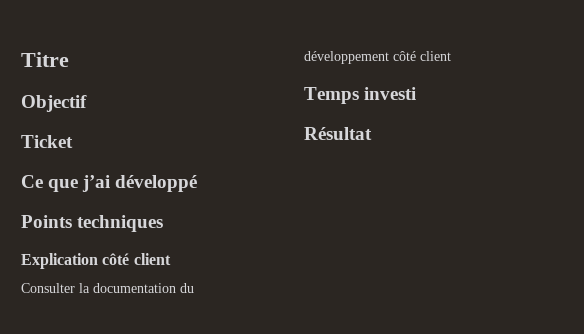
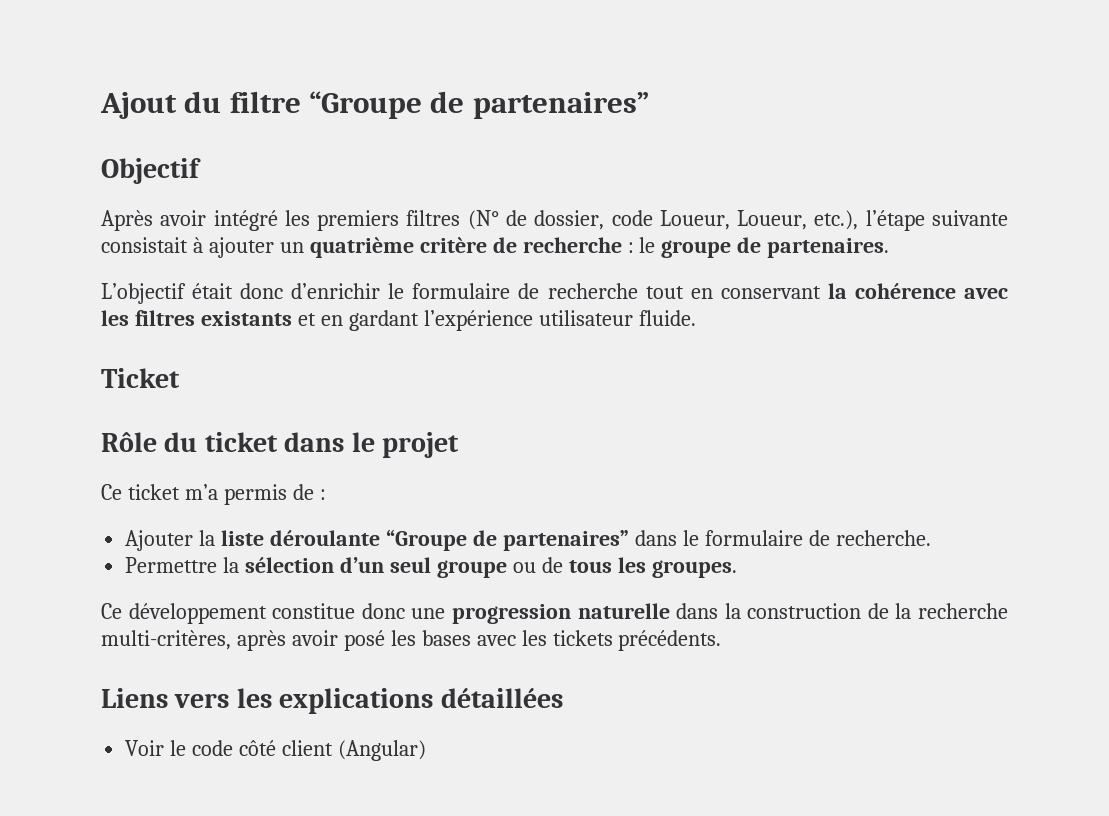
- Titre
+ Ajout du filtre “Groupe de partenaires”
  Objectif
+ Après avoir intégré les premiers filtres (N° de dossier, code Loueur, Loueur, etc.), l’étape suivante consistait à ajouter un quatrième critère de recherche : le groupe de partenaires.
+ L’objectif était donc d’enrichir le formulaire de recherche tout en conservant la cohérence avec les filtres existants et en gardant l’expérience utilisateur fluide.
  Ticket
- Ce que j’ai développé
- Points techniques
- Explication côté client
- Consulter la documentation du développement côté client
- Temps investi
- Résultat
+ Rôle du ticket dans le projet
+ Ce ticket m’a permis de :
+ Ajouter la liste déroulante “Groupe de partenaires” dans le formulaire de recherche.
+ Permettre la sélection d’un seul groupe ou de tous les groupes.
+ Ce développement constitue donc une progression naturelle dans la construction de la recherche multi-critères, après avoir posé les bases avec les tickets précédents.
+ Liens vers les explications détaillées
+ Voir le code côté client (Angular)

